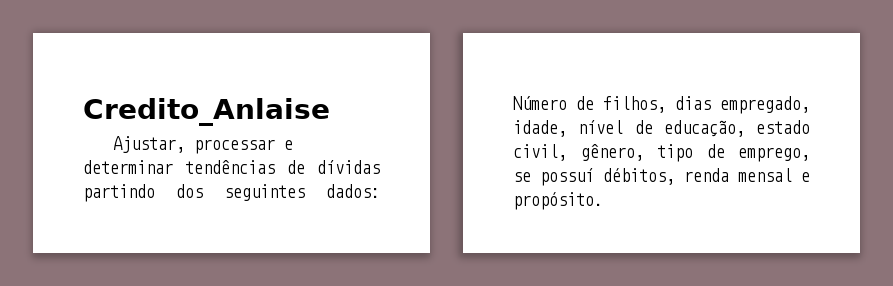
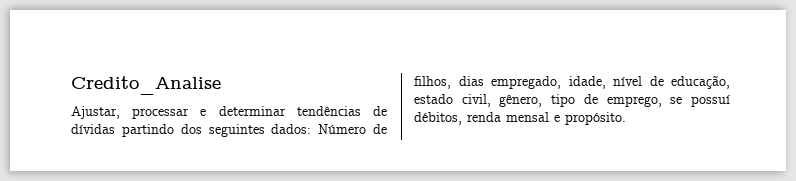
- Credito_Anlaise
+ Credito_Analise

